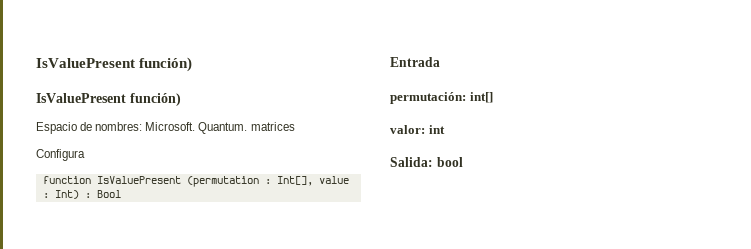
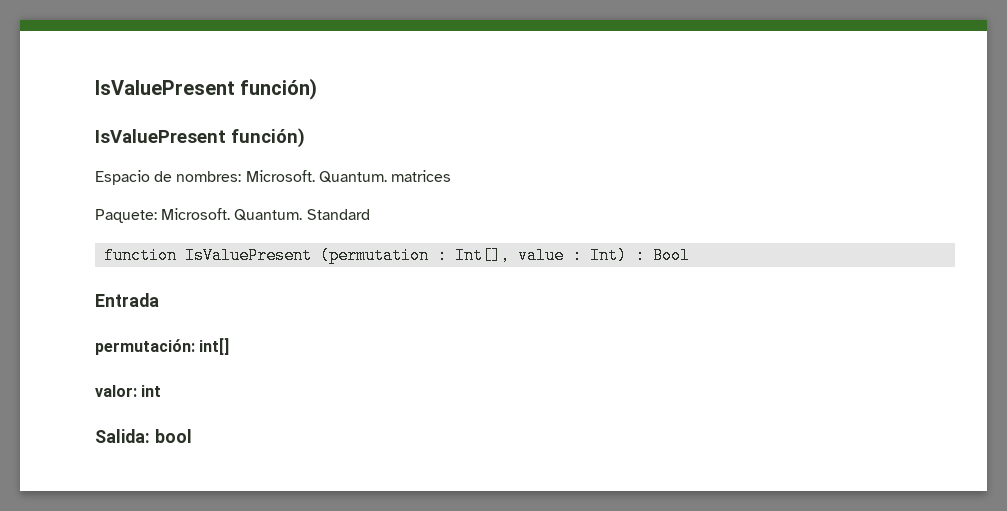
- Configura
+ Paquete: Microsoft. Quantum. Standard

